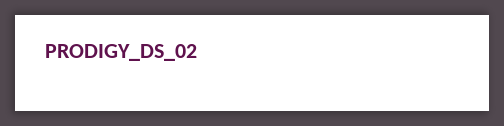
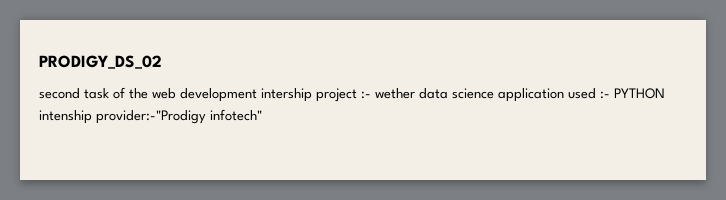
+ second task of the web development intership project :- wether data science application used :- PYTHON intenship provider:-"Prodigy infotech"

